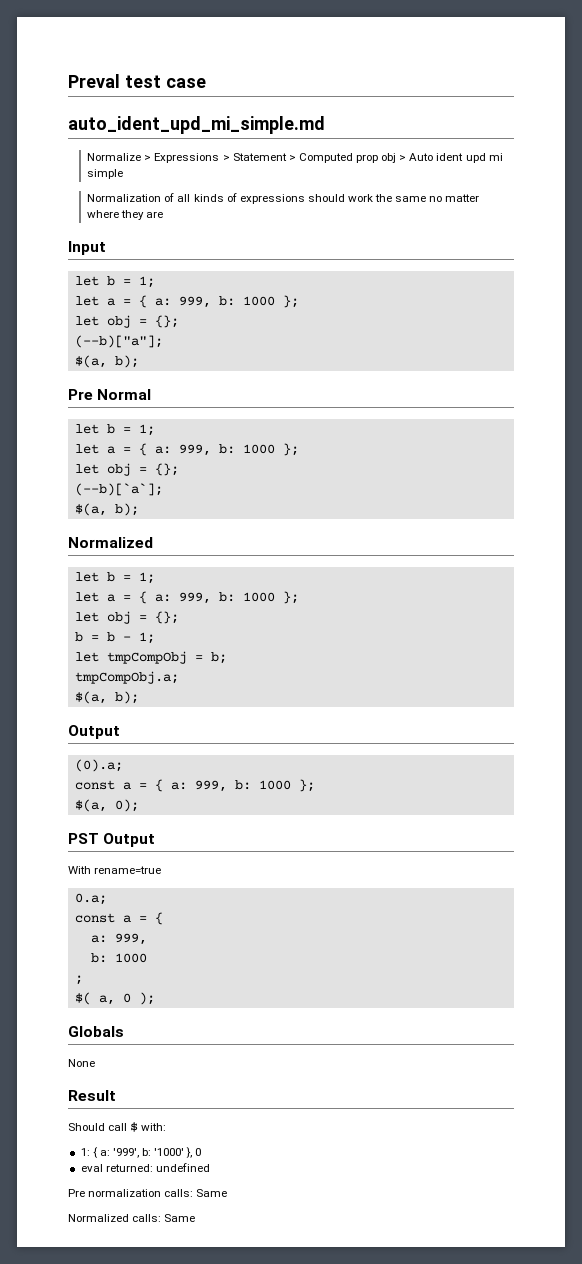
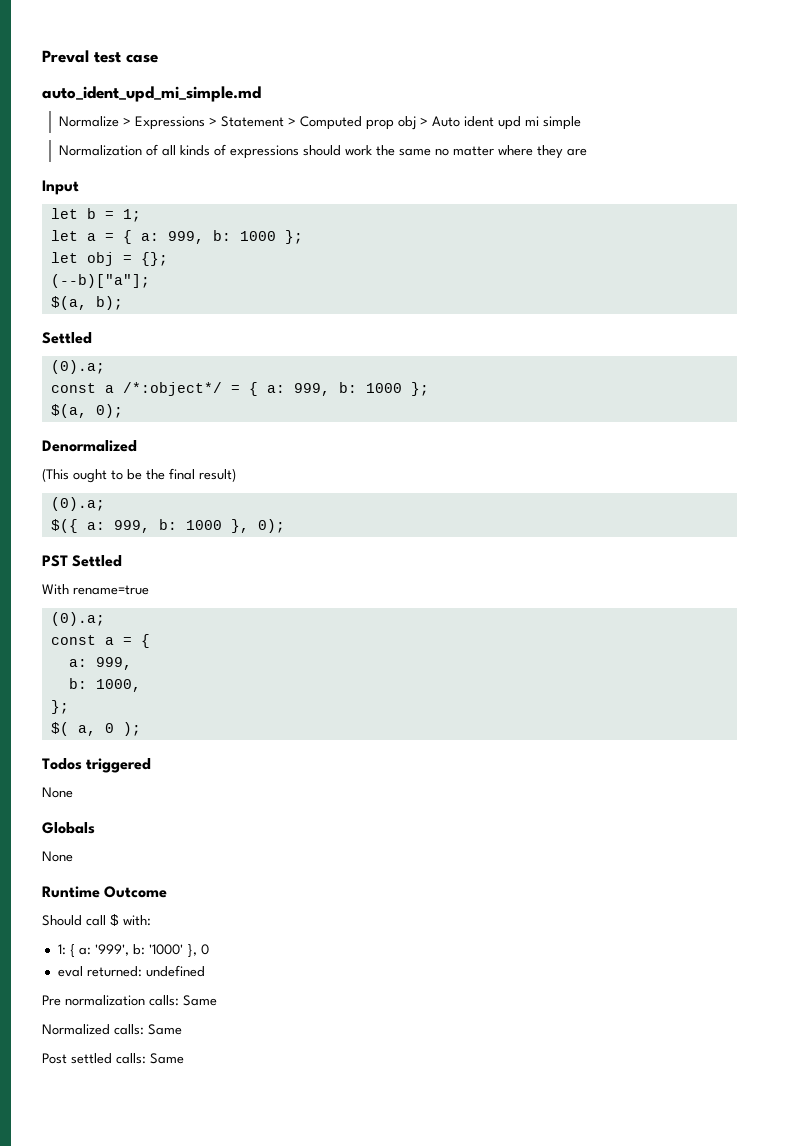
  (--b)["a"];
  $(a, b);
- Pre Normal
- let b = 1;
- let a = { a: 999, b: 1000 };
- let obj = {};
- (--b)[`a`];
- $(a, b);
- Normalized
- let b = 1;
- let a = { a: 999, b: 1000 };
- let obj = {};
- b = b - 1;
- let tmpCompObj = b;
- tmpCompObj.a;
- $(a, b);
- Output
+ Settled
  (0).a;
- const a = { a: 999, b: 1000 };
+ const a /*:object*/ = { a: 999, b: 1000 };
+ Denormalized
+ (This ought to be the final result)
+ (0).a;
+ $({ a: 999, b: 1000 }, 0);
- PST Output
+ PST Settled
  With rename=true
- 0.a;
+ (0).a;
  const a = {
  a: 999,
- b: 1000
- ;
+ b: 1000,
+ };
+ Todos triggered
+ None
- Result
+ Runtime Outcome
+ Post settled calls: Same

